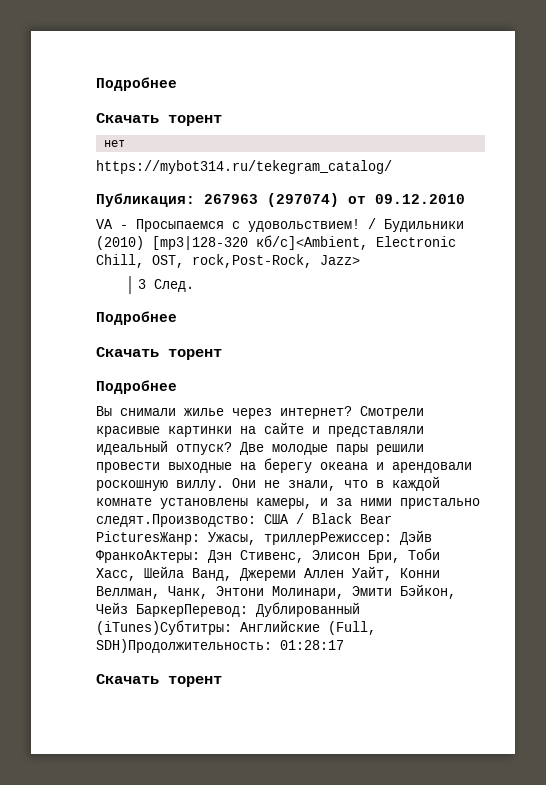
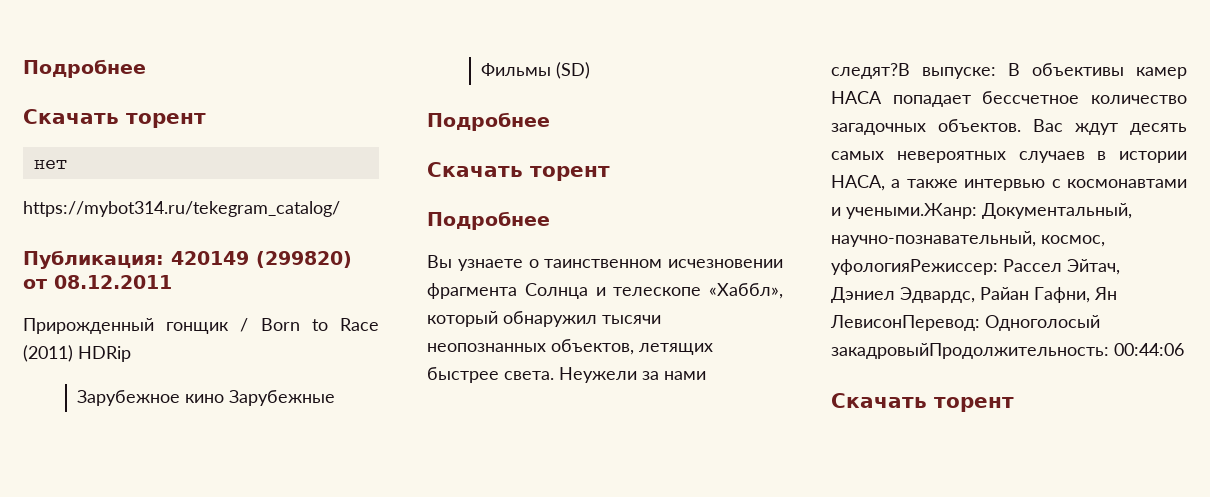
- Публикация: 267963 (297074) от 09.12.2010
- VA - Просыпаемся с удовольствием! / Будильники (2010) [mp3|128-320 кб/с]<Ambient, Electronic Chill, OST, rock,Post-Rock, Jazz>
- 3 След.
+ Публикация: 420149 (299820) от 08.12.2011
+ Прирожденный гонщик / Born to Race (2011) HDRip
+ Зарубежное кино Зарубежные Фильмы (SD)
- Вы снимали жилье через интернет? Смотрели красивые картинки на сайте и представляли идеальный отпуск? Две молодые пары решили провести выходные на берегу океана и арендовали роскошную виллу. Они не знали, что в каждой комнате установлены камеры, и за ними пристально следят.Производство: США / Black Bear PicturesЖанр: Ужасы, триллерРежиссер: Дэйв ФранкоАктеры: Дэн Стивенс, Элисон Бри, Тоби Хасс, Шейла Ванд, Джереми Аллен Уайт, Конни Веллман, Чанк, Энтони Молинари, Эмити Бэйкон, Чейз БаркерПеревод: Дублированный (iTunes)Субтитры: Английские (Full, SDH)Продолжительность: 01:28:17
+ Вы узнаете о таинственном исчезновении фрагмента Солнца и телескопе «Хаббл», который обнаружил тысячи неопознанных объектов, летящих быстрее света. Неужели за нами следят?В выпуске: В объективы камер НАСА попадает бессчетное количество загадочных объектов. Вас ждут десять самых невероятных случаев в истории НАСА, а также интервью с космонавтами и учеными.Жанр: Документальный, научно-познавательный, космос, уфологияРежиссер: Рассел Эйтач, Дэниел Эдвардс, Райан Гафни, Ян ЛевисонПеревод: Одноголосый закадровыйПродолжительность: 00:44:06

